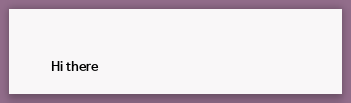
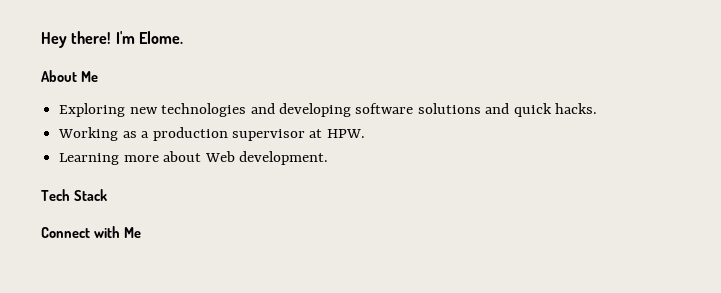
- Hi there
+ Hey there! I'm Elome.
+ About Me
+ Exploring new technologies and developing software solutions and quick hacks.
+ Working as a production supervisor at HPW.
+ Learning more about Web development.
+ Tech Stack
+ Connect with Me

